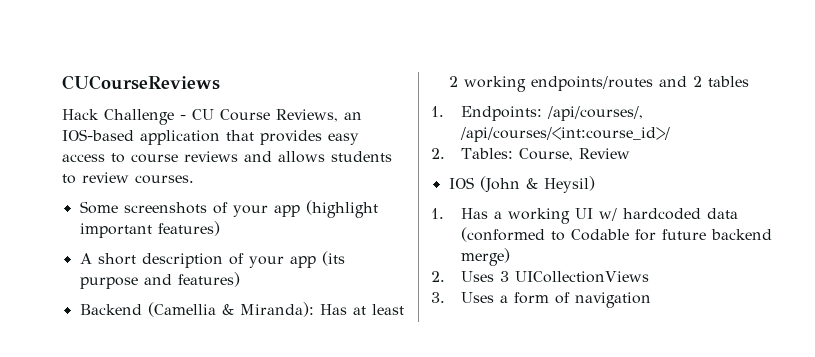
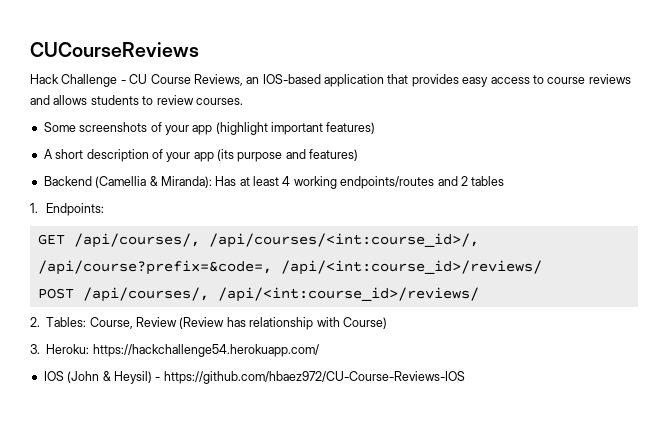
- Backend (Camellia & Miranda): Has at least 2 working endpoints/routes and 2 tables
+ Backend (Camellia & Miranda): Has at least 4 working endpoints/routes and 2 tables
- 1. Endpoints: /api/courses/, /api/courses/<int:course_id>/
- 2. Tables: Course, Review
- IOS (John & Heysil)
- 1. Has a working UI w/ hardcoded data (conformed to Codable for future backend merge)
- 2. Uses 3 UICollectionViews
- 3. Uses a form of navigation
+ 1. Endpoints:
+ GET /api/courses/, /api/courses/<int:course_id>/, /api/course?prefix=&code=, /api/<int:course_id>/reviews/
+ POST /api/courses/, /api/<int:course_id>/reviews/
+ 2. Tables: Course, Review (Review has relationship with Course)
+ 3. Heroku: https://hackchallenge54.herokuapp.com/
+ IOS (John & Heysil) - https://github.com/hbaez972/CU-Course-Reviews-IOS

